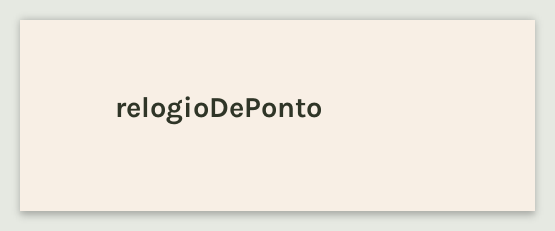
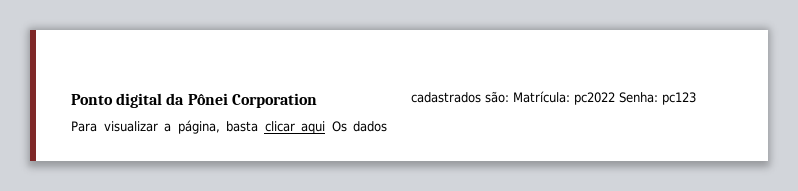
- relogioDePonto
+ Ponto digital da Pônei Corporation
+ Para visualizar a página, basta clicar aqui Os dados cadastrados são: Matrícula: pc2022 Senha: pc123

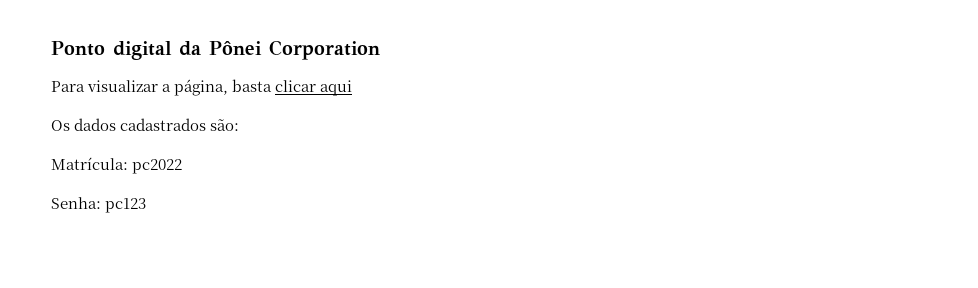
- Para visualizar a página, basta clicar aqui Os dados cadastrados são: Matrícula: pc2022 Senha: pc123
+ Para visualizar a página, basta clicar aqui
+ Os dados cadastrados são:
+ Matrícula: pc2022
+ Senha: pc123

